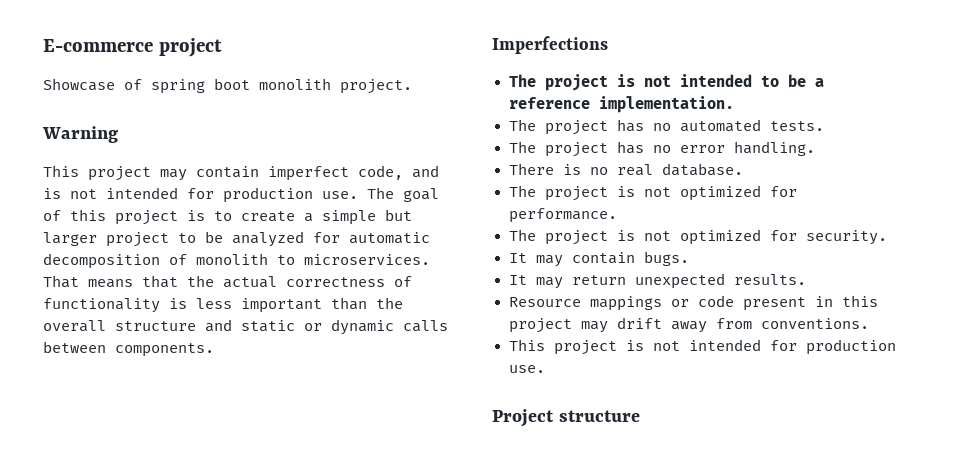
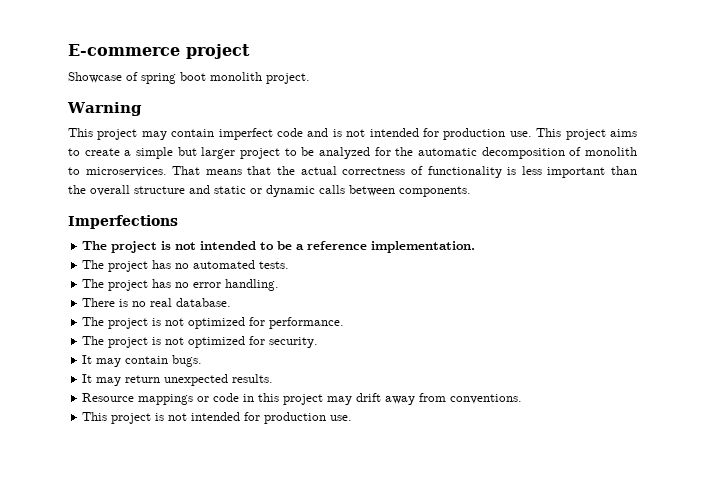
- This project may contain imperfect code, and is not intended for production use.
+ This project may contain imperfect code and is not intended for production use.
- The goal of this project is to create a simple but larger project to be analyzed for automatic decomposition of monolith to microservices.
+ This project aims to create a simple but larger project to be analyzed for the automatic decomposition of monolith to microservices.
- Resource mappings or code present in this project may drift away from conventions.
+ Resource mappings or code in this project may drift away from conventions.
- Project structure

